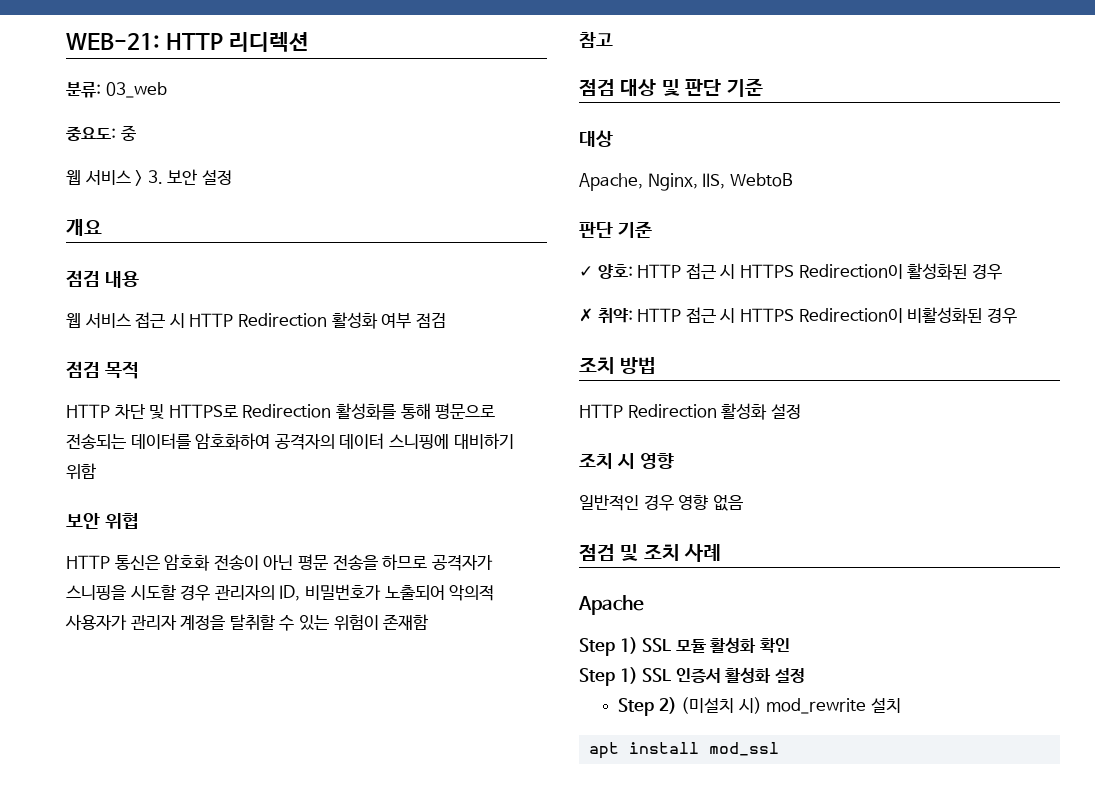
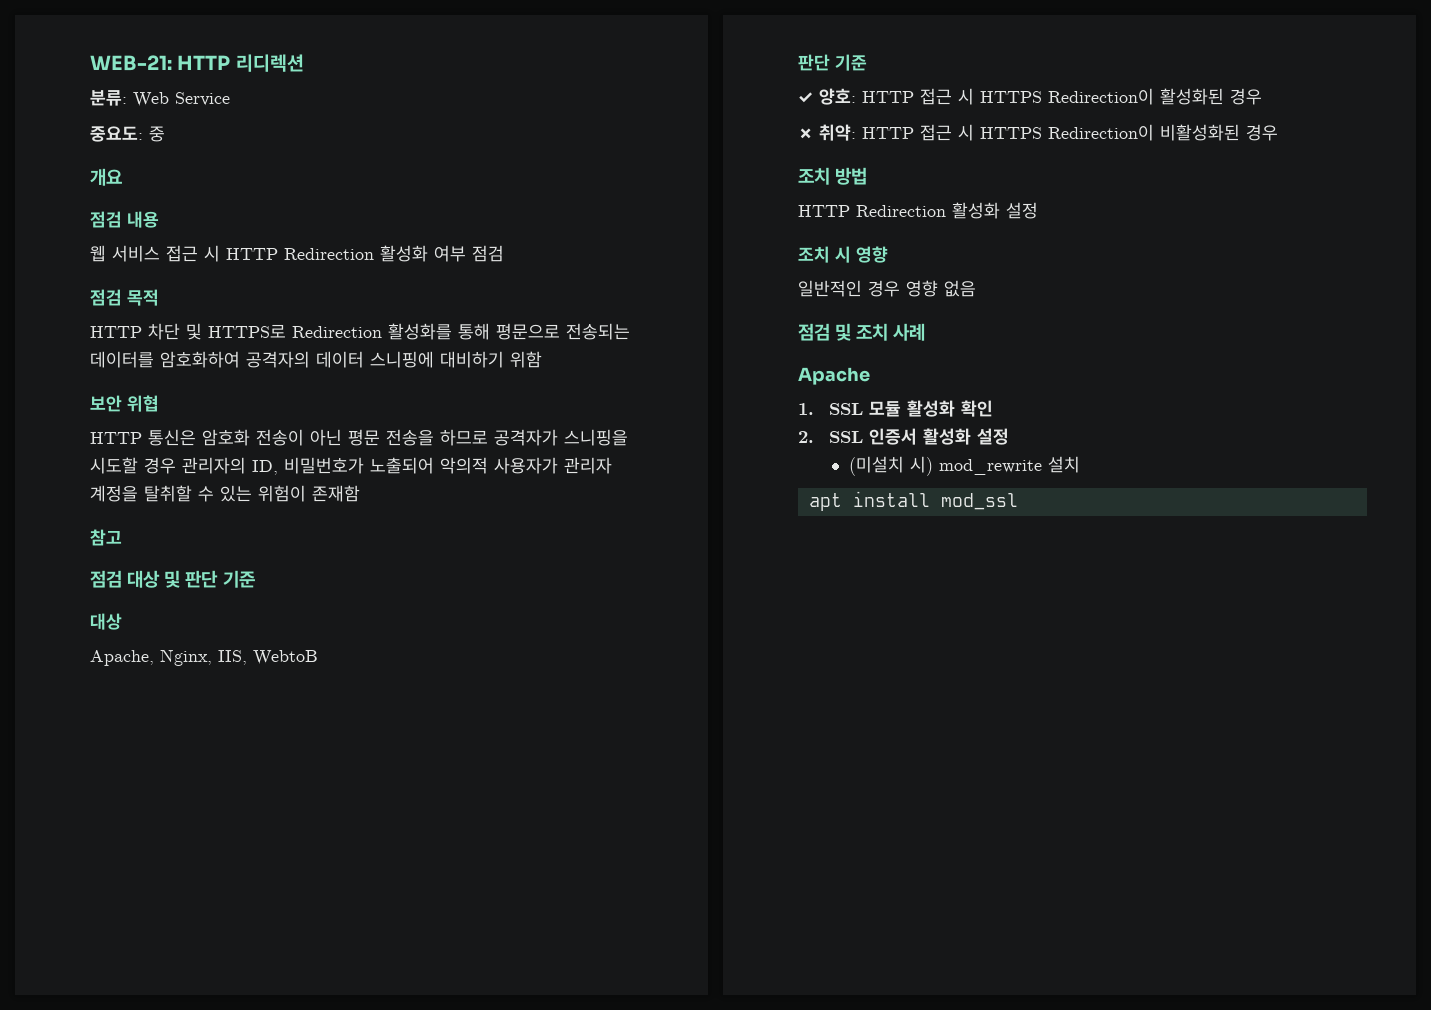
- 분류: 03_web
+ 분류: Web Service
- 웹 서비스 > 3. 보안 설정
- Step 1) SSL 모듈 활성화 확인
+ 1. SSL 모듈 활성화 확인
- Step 1) SSL 인증서 활성화 설정
+ 2. SSL 인증서 활성화 설정
- Step 2) (미설치 시) mod_rewrite 설치
+ (미설치 시) mod_rewrite 설치

